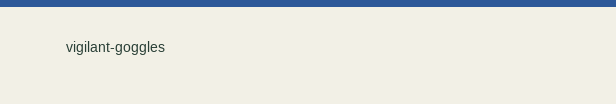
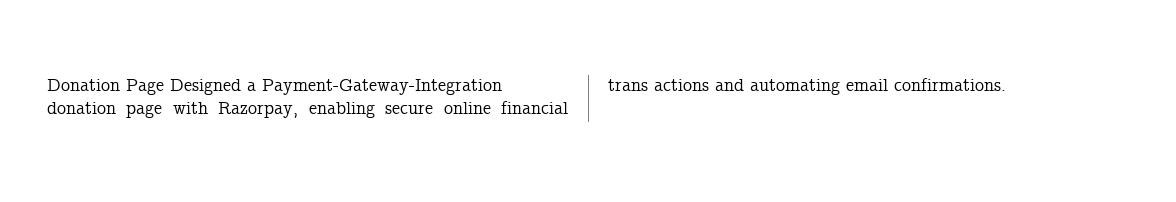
- vigilant-goggles
+ Donation Page Designed a Payment-Gateway-Integration donation page with Razorpay, enabling secure online financial trans actions and automating email confirmations.

